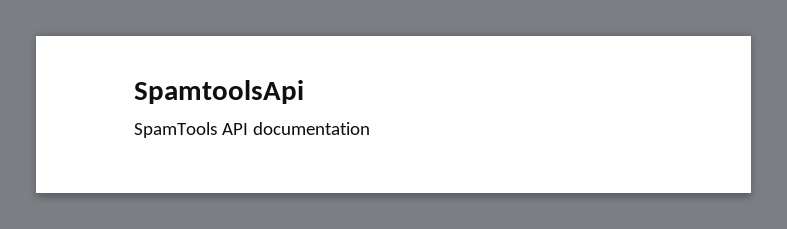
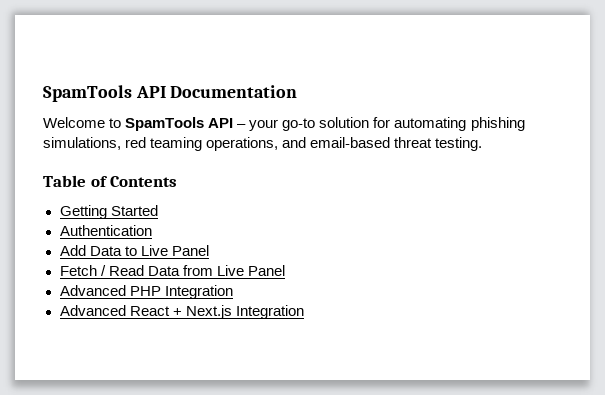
- SpamtoolsApi
- SpamTools API documentation
+ SpamTools API Documentation
+ Welcome to SpamTools API – your go-to solution for automating phishing simulations, red teaming operations, and email-based threat testing.
+ Table of Contents
+ Getting Started
+ Authentication
+ Add Data to Live Panel
+ Fetch / Read Data from Live Panel
+ Advanced PHP Integration
+ Advanced React + Next.js Integration

